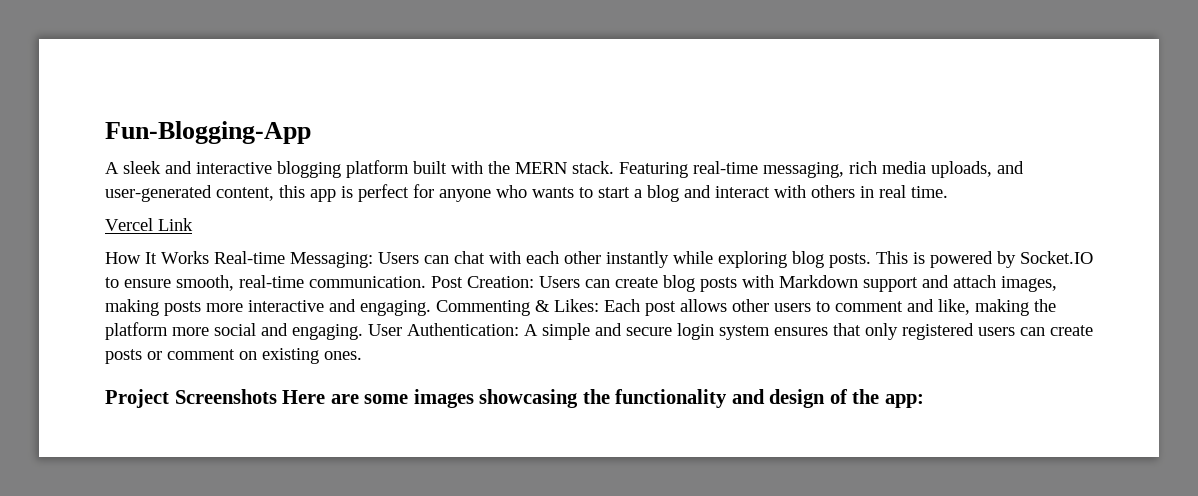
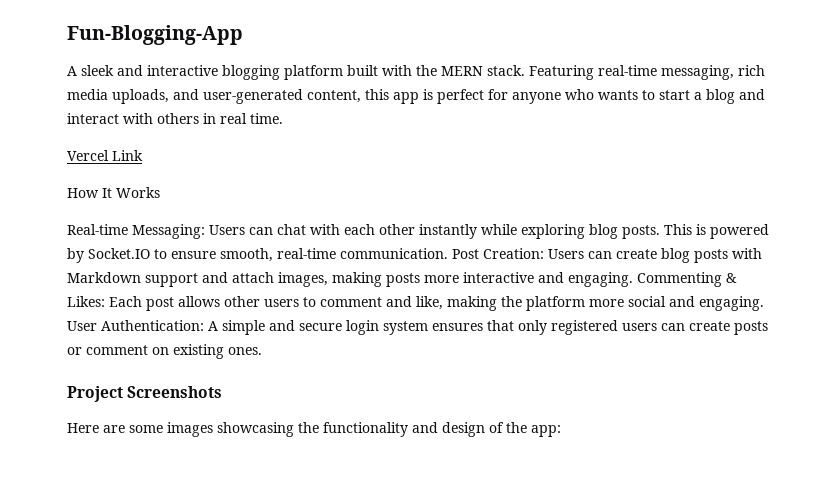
- How It Works Real-time Messaging: Users can chat with each other instantly while exploring blog posts.
+ How It Works
+ Real-time Messaging: Users can chat with each other instantly while exploring blog posts.
- Project Screenshots Here are some images showcasing the functionality and design of the app:
+ Project Screenshots
+ Here are some images showcasing the functionality and design of the app:

